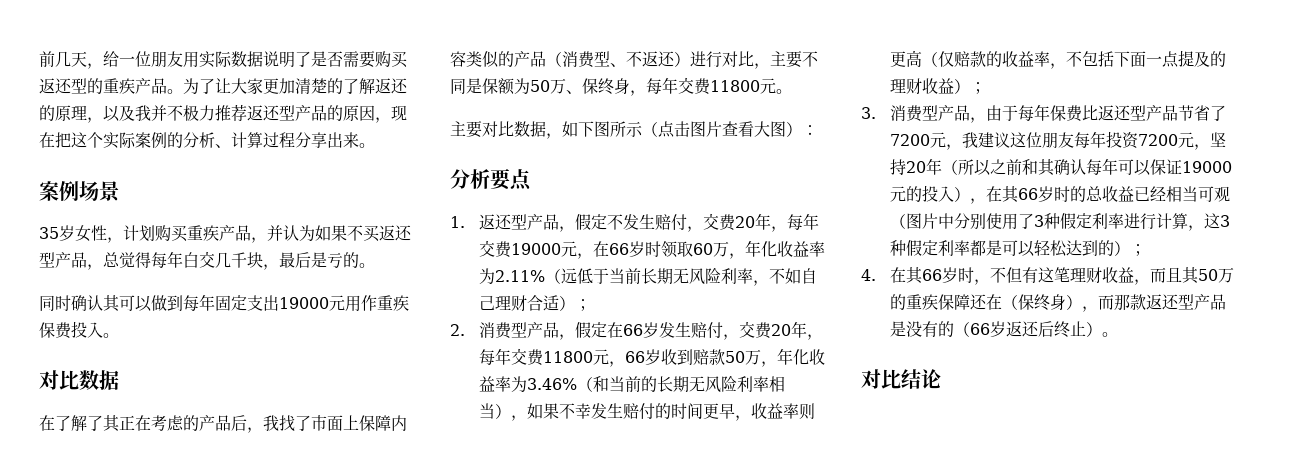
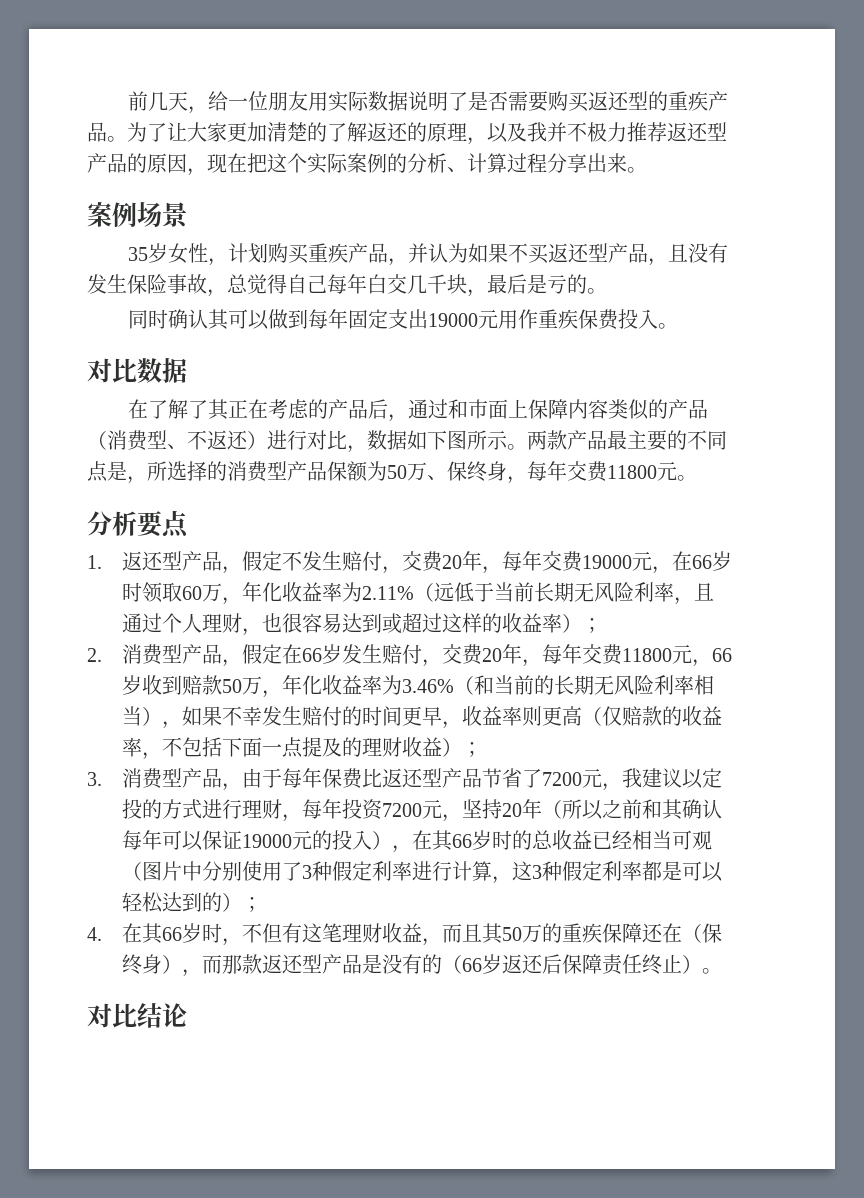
- 35岁女性，计划购买重疾产品，并认为如果不买返还型产品，总觉得每年白交几千块，最后是亏的。
+ 35岁女性，计划购买重疾产品，并认为如果不买返还型产品，且没有发生保险事故，总觉得自己每年白交几千块，最后是亏的。
- 在了解了其正在考虑的产品后，我找了市面上保障内容类似的产品（消费型、不返还）进行对比，主要不同是保额为50万、保终身，每年交费11800元。
+ 在了解了其正在考虑的产品后，通过和市面上保障内容类似的产品（消费型、不返还）进行对比，数据如下图所示。两款产品最主要的不同点是，所选择的消费型产品保额为50万、保终身，每年交费11800元。
- 主要对比数据，如下图所示（点击图片查看大图）：
- 1.返还型产品，假定不发生赔付，交费20年，每年交费19000元，在66岁时领取60万，年化收益率为2.11%（远低于当前长期无风险利率，不如自己理财合适）；
+ 1.返还型产品，假定不发生赔付，交费20年，每年交费19000元，在66岁时领取60万，年化收益率为2.11%（远低于当前长期无风险利率，且通过个人理财，也很容易达到或超过这样的收益率）；
- 3.消费型产品，由于每年保费比返还型产品节省了7200元，我建议这位朋友每年投资7200元，坚持20年（所以之前和其确认每年可以保证19000元的投入），在其66岁时的总收益已经相当可观（图片中分别使用了3种假定利率进行计算，这3种假定利率都是可以轻松达到的）；
+ 3.消费型产品，由于每年保费比返还型产品节省了7200元，我建议以定投的方式进行理财，每年投资7200元，坚持20年（所以之前和其确认每年可以保证19000元的投入），在其66岁时的总收益已经相当可观（图片中分别使用了3种假定利率进行计算，这3种假定利率都是可以轻松达到的）；
- 4.在其66岁时，不但有这笔理财收益，而且其50万的重疾保障还在（保终身），而那款返还型产品是没有的（66岁返还后终止）。
+ 4.在其66岁时，不但有这笔理财收益，而且其50万的重疾保障还在（保终身），而那款返还型产品是没有的（66岁返还后保障责任终止）。

